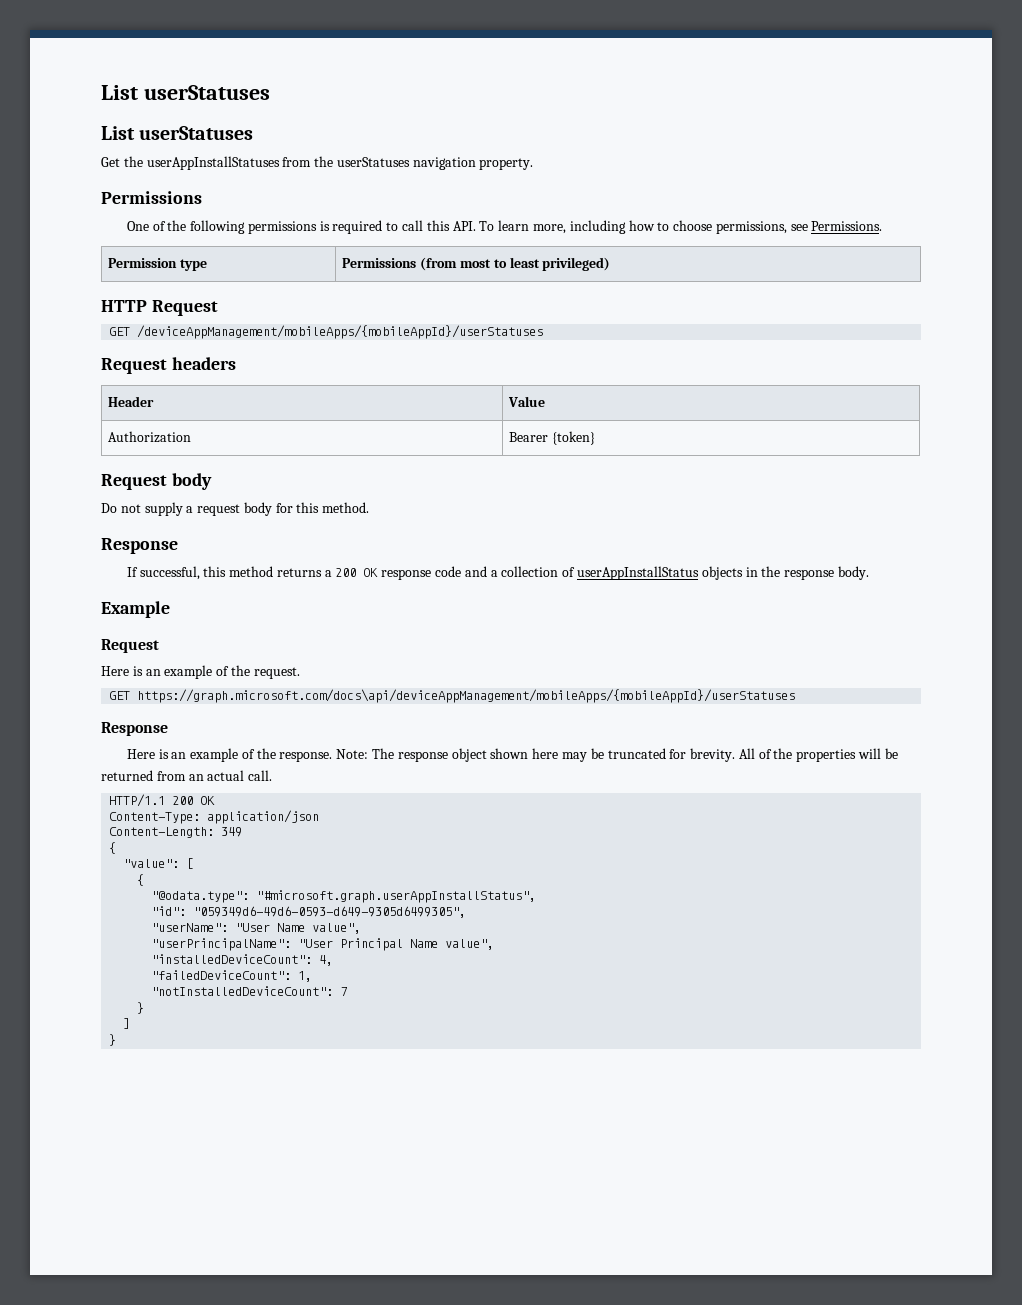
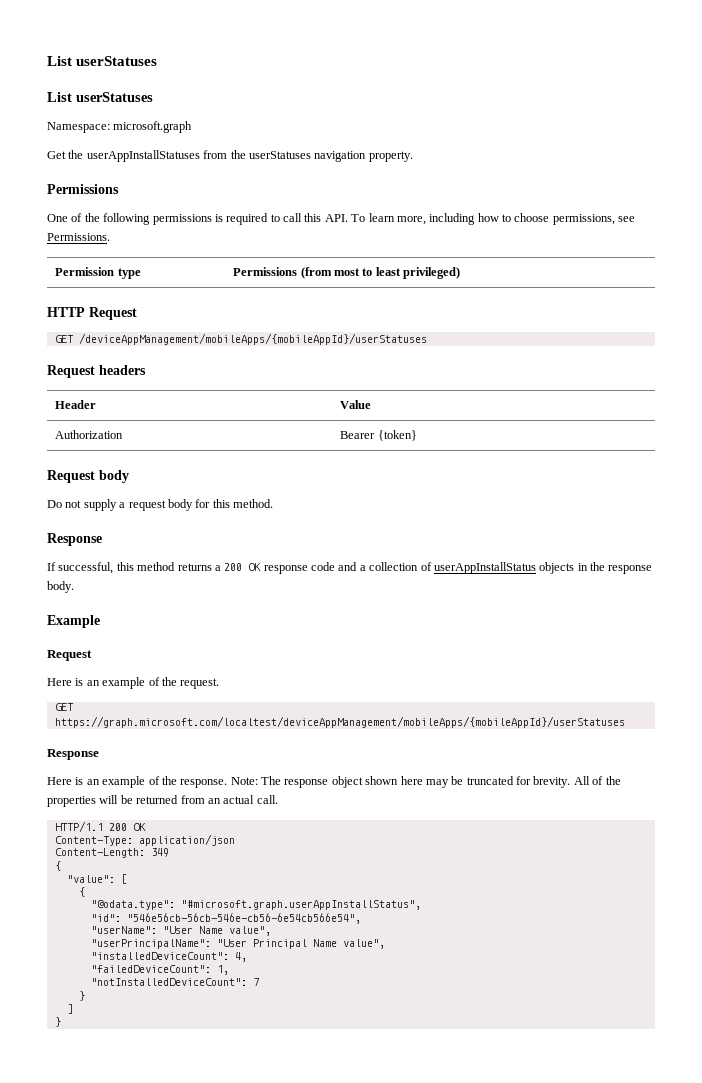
+ Namespace: microsoft.graph
- GET https://graph.microsoft.com/docs\api/deviceAppManagement/mobileApps/{mobileAppId}/userStatuses
+ GET https://graph.microsoft.com/localtest/deviceAppManagement/mobileApps/{mobileAppId}/userStatuses
- "id": "059349d6-49d6-0593-d649-9305d6499305",
+ "id": "546e56cb-56cb-546e-cb56-6e54cb566e54",

